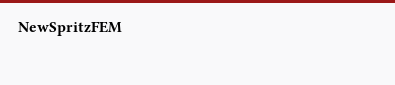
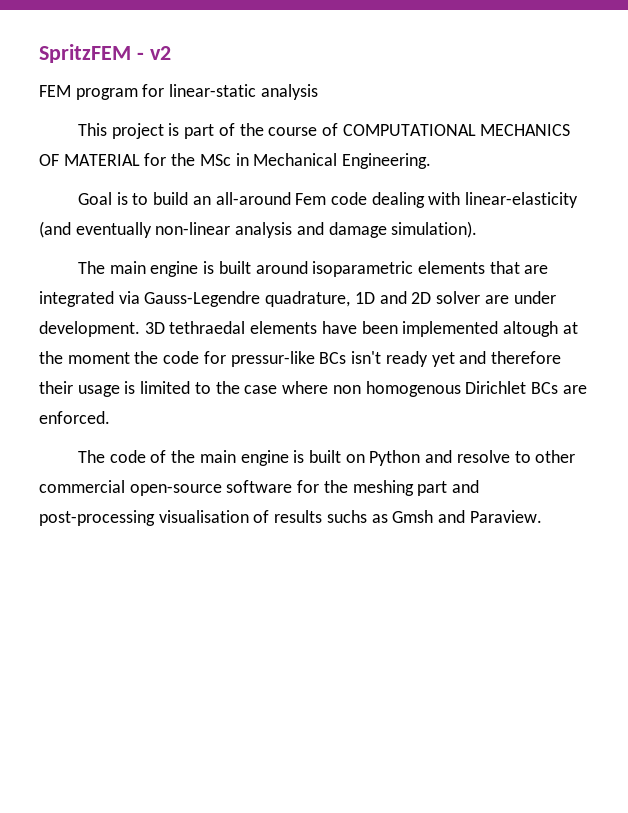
- NewSpritzFEM
+ SpritzFEM - v2
+ FEM program for linear-static analysis
+ This project is part of the course of COMPUTATIONAL MECHANICS OF MATERIAL for the MSc in Mechanical Engineering.
+ Goal is to build an all-around Fem code dealing with linear-elasticity (and eventually non-linear analysis and damage simulation).
+ The main engine is built around isoparametric elements that are integrated via Gauss-Legendre quadrature, 1D and 2D solver are under development. 3D tethraedal elements have been implemented altough at the moment the code for pressur-like BCs isn't ready yet and therefore their usage is limited to the case where non homogenous Dirichlet BCs are enforced.
+ The code of the main engine is built on Python and resolve to other commercial open-source software for the meshing part and post-processing visualisation of results suchs as Gmsh and Paraview.

